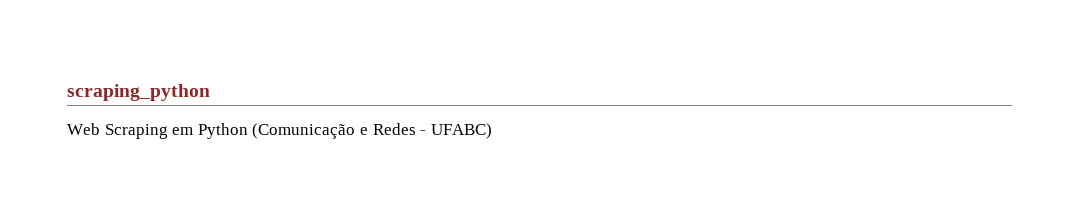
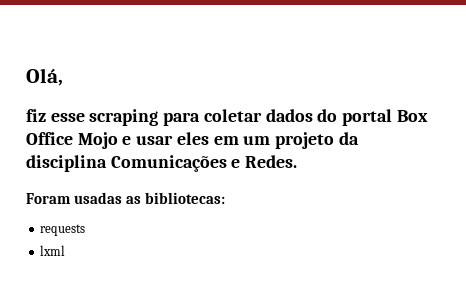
- scraping_python
- Web Scraping em Python (Comunicação e Redes - UFABC)
+ Olá,
+ fiz esse scraping para coletar dados do portal Box Office Mojo e usar eles em um projeto da disciplina Comunicações e Redes.
+ Foram usadas as bibliotecas:
+ requests
+ lxml

